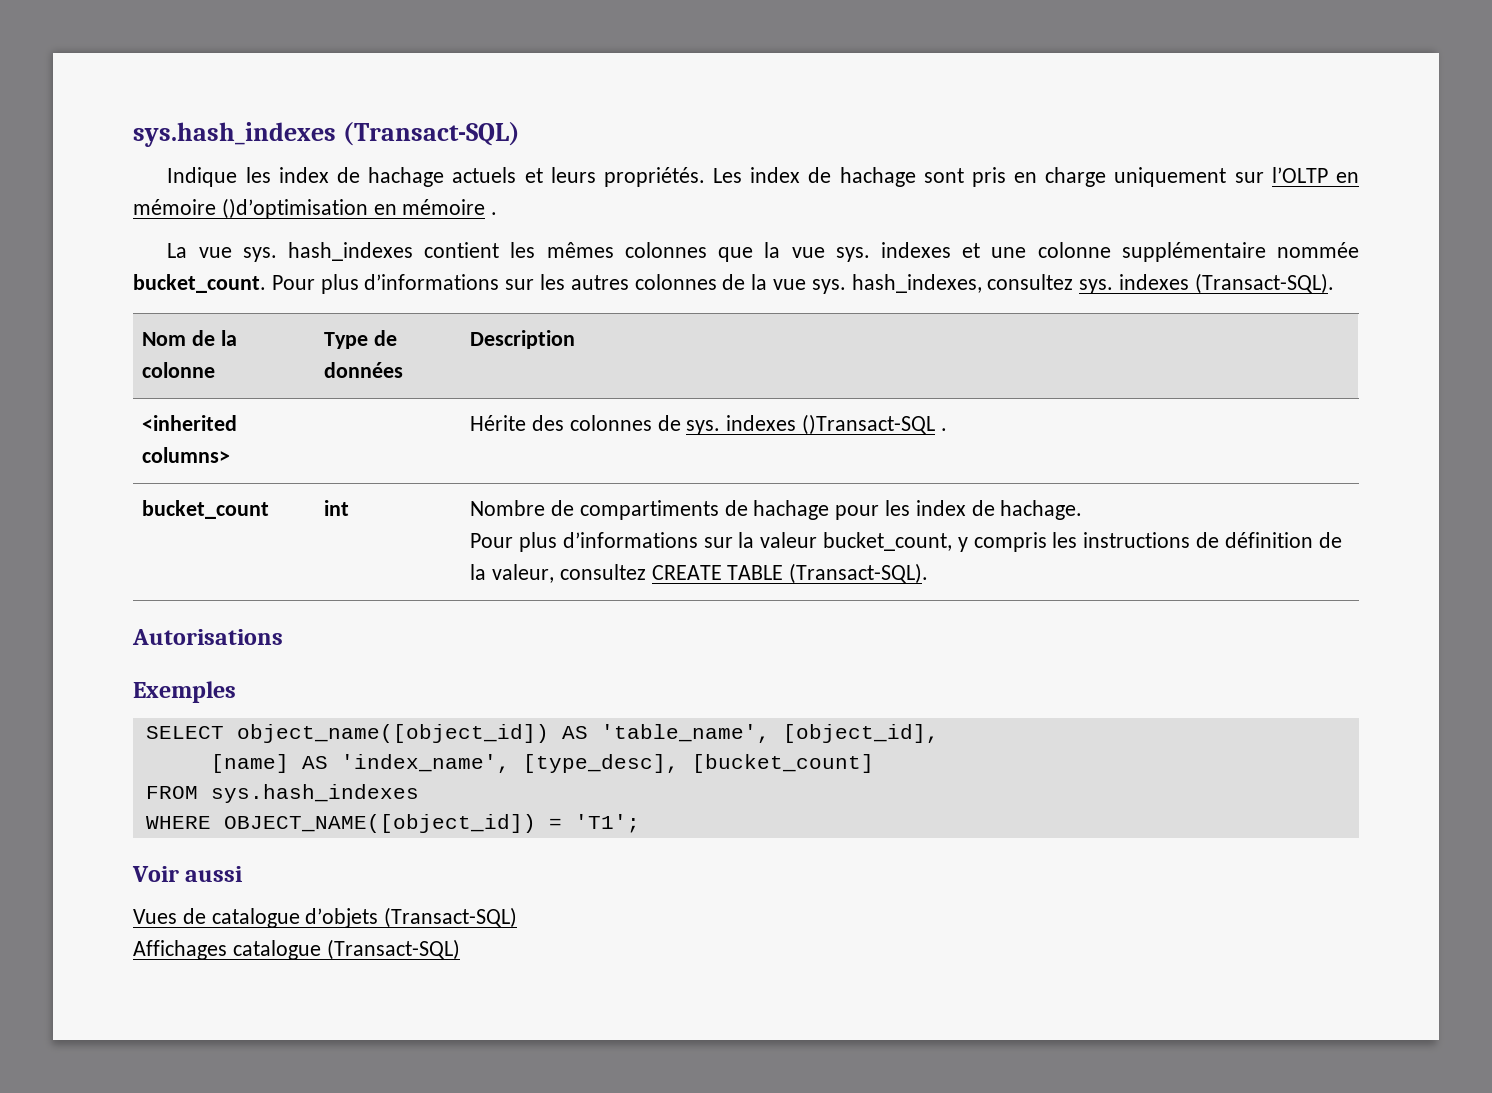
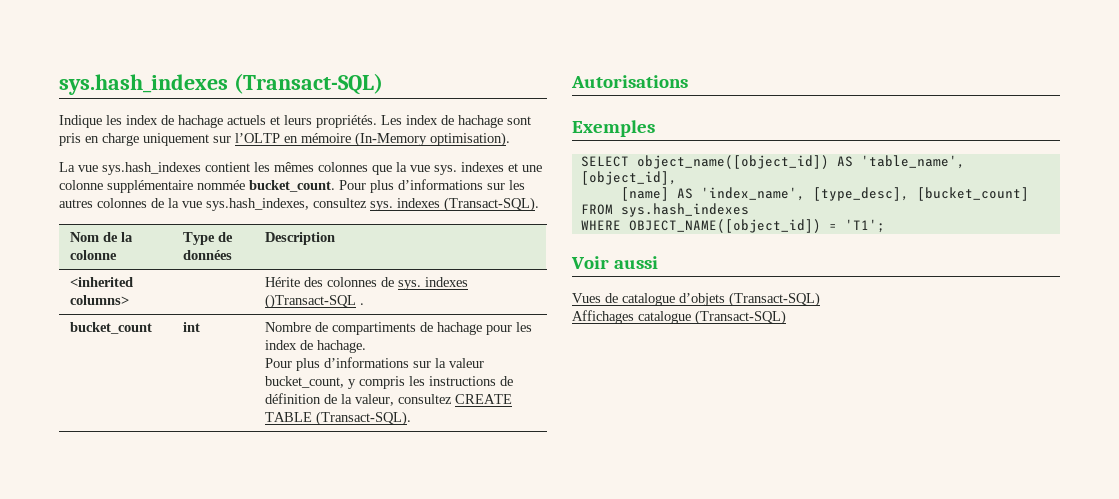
- Les index de hachage sont pris en charge uniquement sur l’OLTP en mémoire ()d’optimisation en mémoire .
+ Les index de hachage sont pris en charge uniquement sur l’OLTP en mémoire (In-Memory optimisation).
- La vue sys. hash_indexes contient les mêmes colonnes que la vue sys. indexes et une colonne supplémentaire nommée bucket_count.
+ La vue sys.hash_indexes contient les mêmes colonnes que la vue sys. indexes et une colonne supplémentaire nommée bucket_count.
- Pour plus d’informations sur les autres colonnes de la vue sys. hash_indexes, consultez sys. indexes (Transact-SQL).
+ Pour plus d’informations sur les autres colonnes de la vue sys.hash_indexes, consultez sys. indexes (Transact-SQL).

